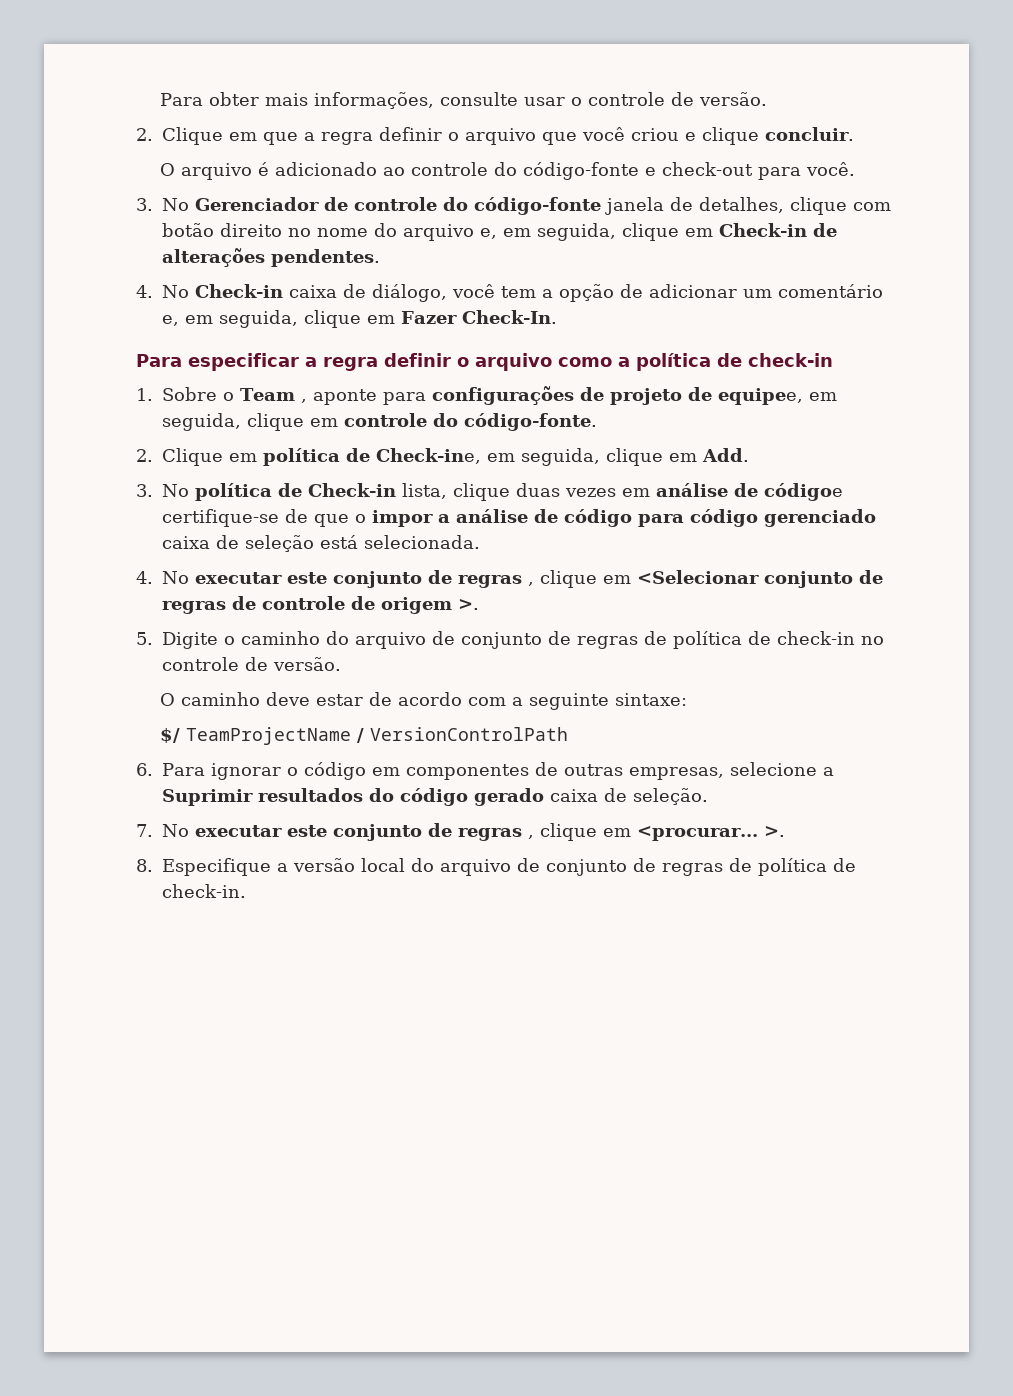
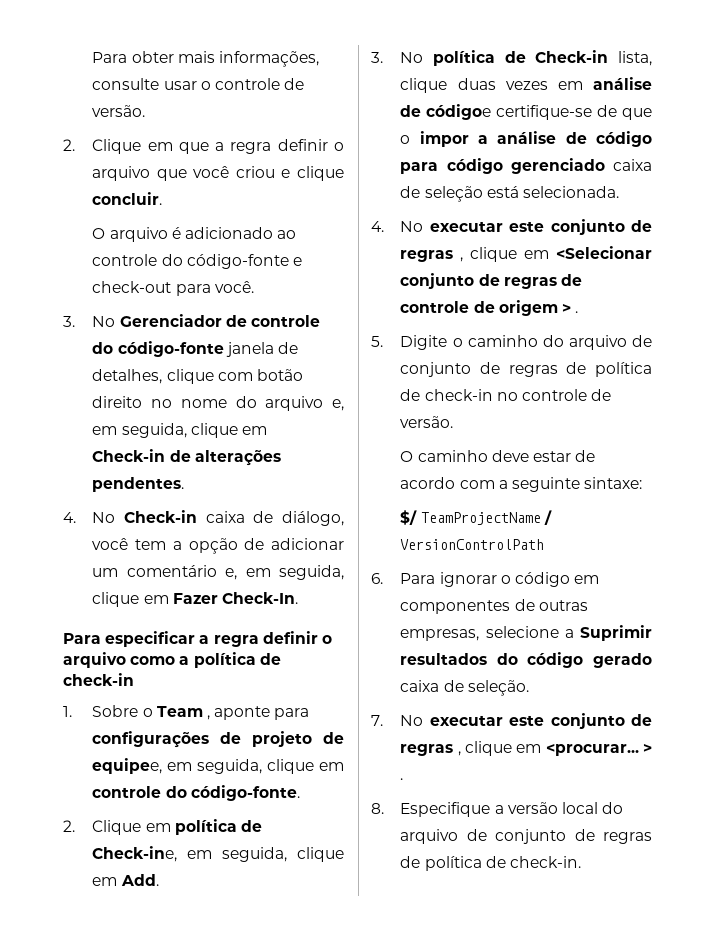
- 4. No executar este conjunto de regras , clique em <Selecionar conjunto de regras de controle de origem >.
+ 4. No executar este conjunto de regras , clique em <Selecionar conjunto de regras de controle de origem > .
- 7. No executar este conjunto de regras , clique em <procurar... >.
+ 7. No executar este conjunto de regras , clique em <procurar... > .

